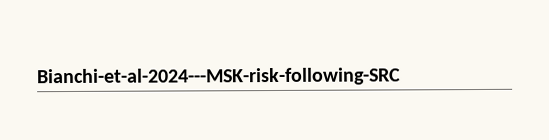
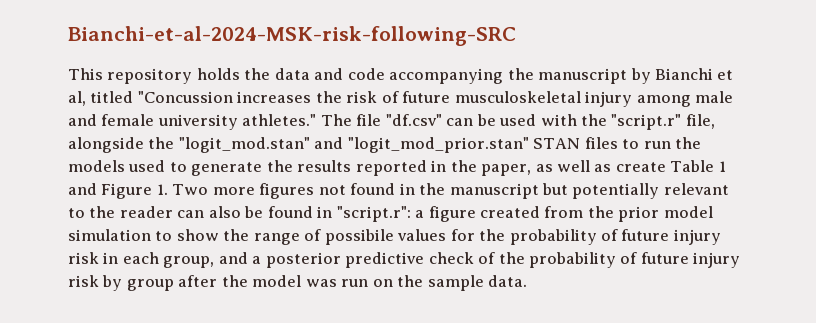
- Bianchi-et-al-2024---MSK-risk-following-SRC
+ Bianchi-et-al-2024-MSK-risk-following-SRC
+ This repository holds the data and code accompanying the manuscript by Bianchi et al, titled "Concussion increases the risk of future musculoskeletal injury among male and female university athletes." The file "df.csv" can be used with the "script.r" file, alongside the "logit_mod.stan" and "logit_mod_prior.stan" STAN files to run the models used to generate the results reported in the paper, as well as create Table 1 and Figure 1. Two more figures not found in the manuscript but potentially relevant to the reader can also be found in "script.r": a figure created from the prior model simulation to show the range of possibile values for the probability of future injury risk in each group, and a posterior predictive check of the probability of future injury risk by group after the model was run on the sample data.

